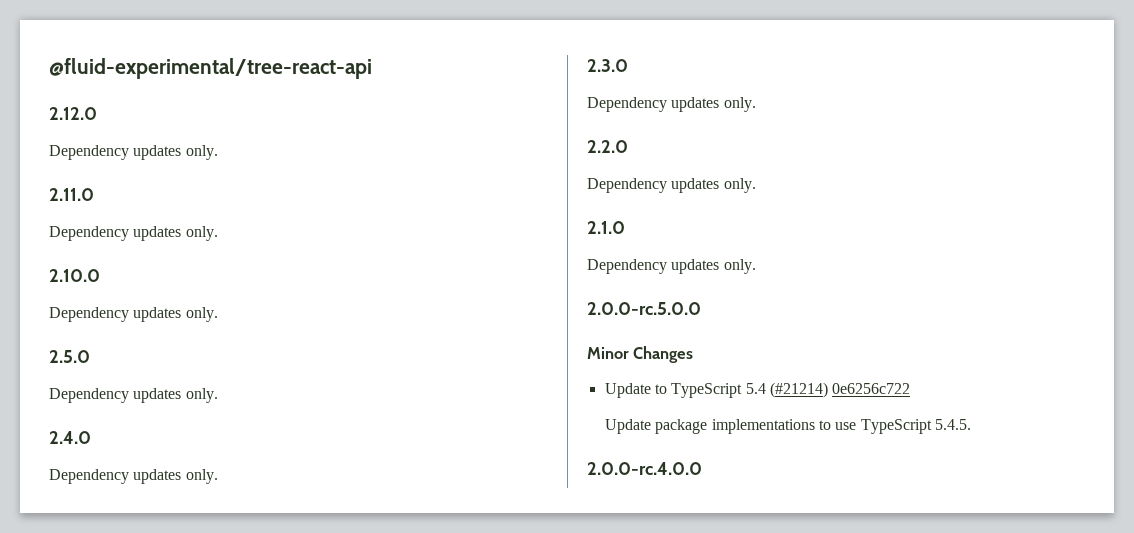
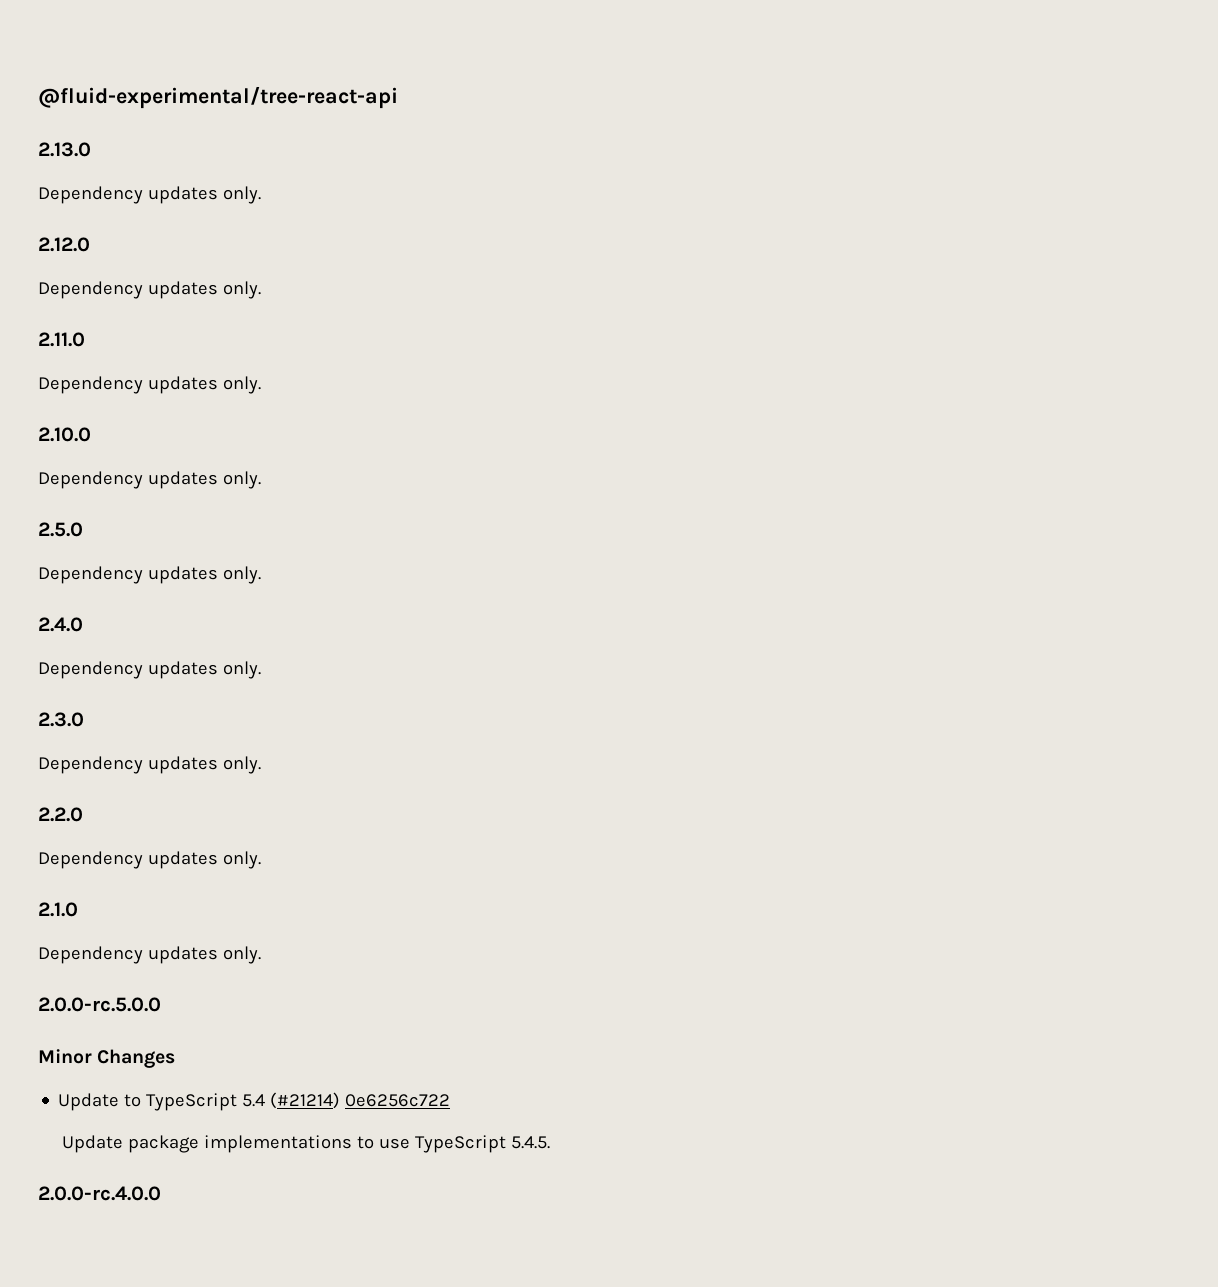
+ 2.13.0
+ Dependency updates only.

